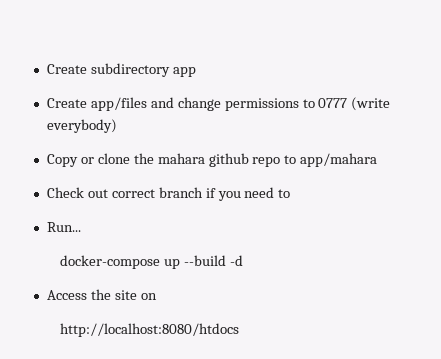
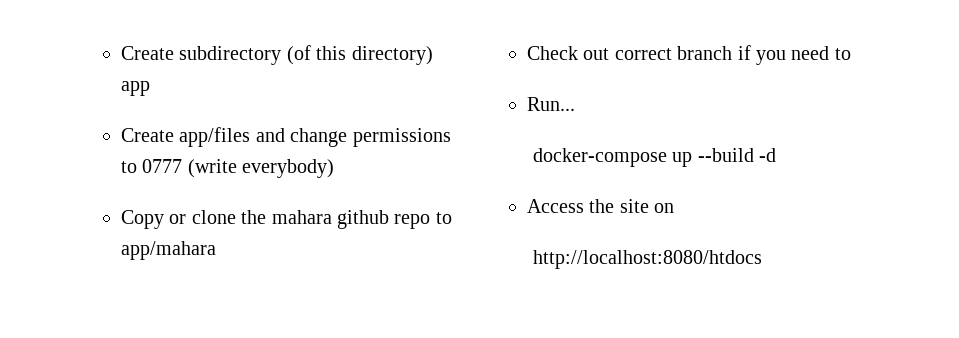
- Create subdirectory app
+ Create subdirectory (of this directory) app

